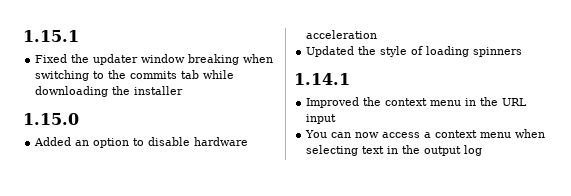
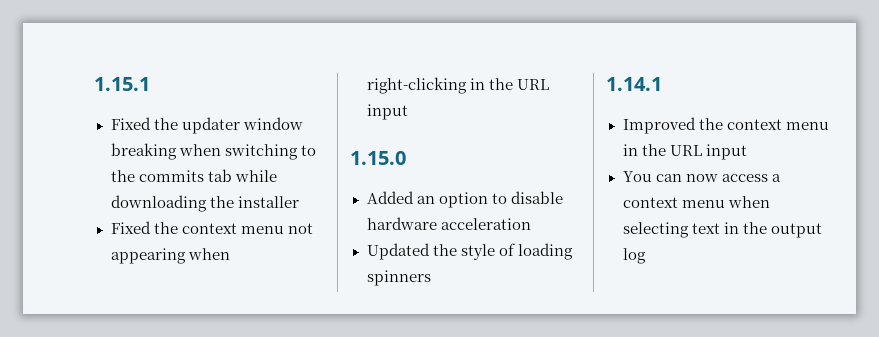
+ Fixed the context menu not appearing when right-clicking in the URL input

